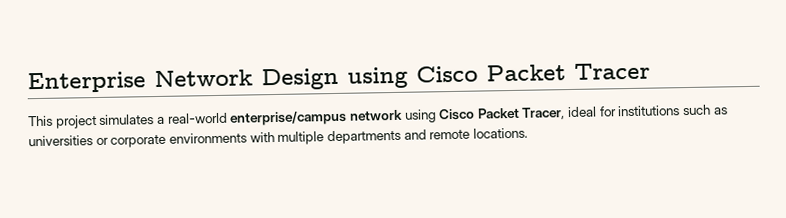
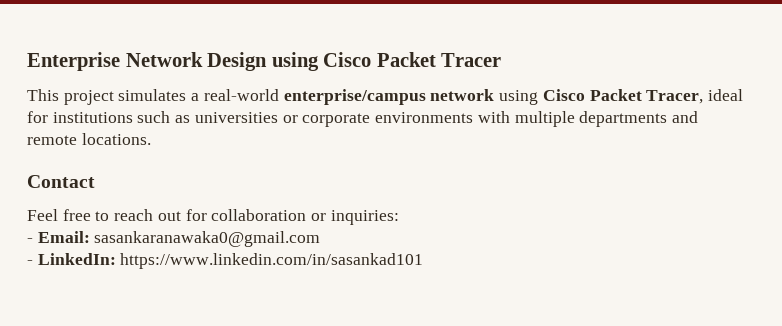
+ Contact
+ Feel free to reach out for collaboration or inquiries:
+ - Email: sasankaranawaka0@gmail.com
+ - LinkedIn: https://www.linkedin.com/in/sasankad101

